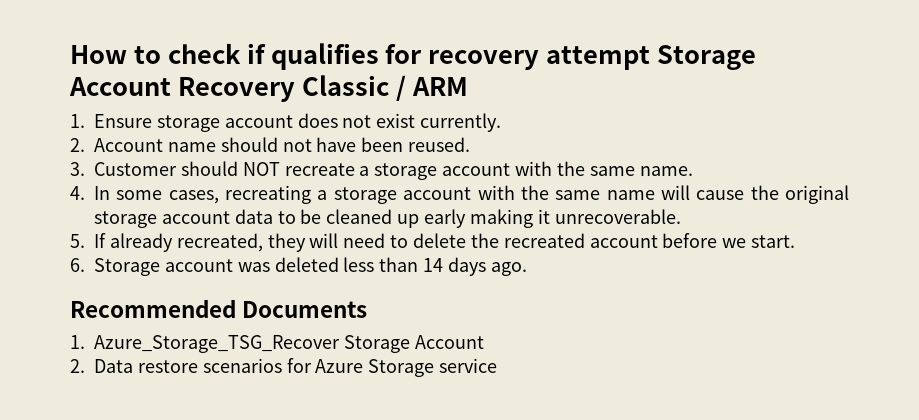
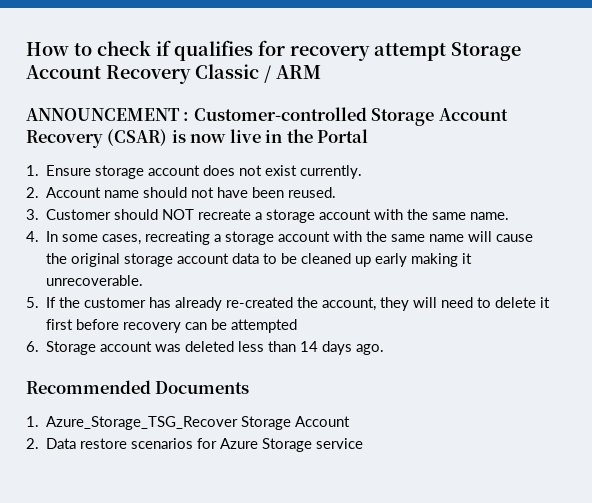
+ ANNOUNCEMENT : Customer-controlled Storage Account Recovery (CSAR) is now live in the Portal
- 5. If already recreated, they will need to delete the recreated account before we start.
+ 5. If the customer has already re-created the account, they will need to delete it first before recovery can be attempted

